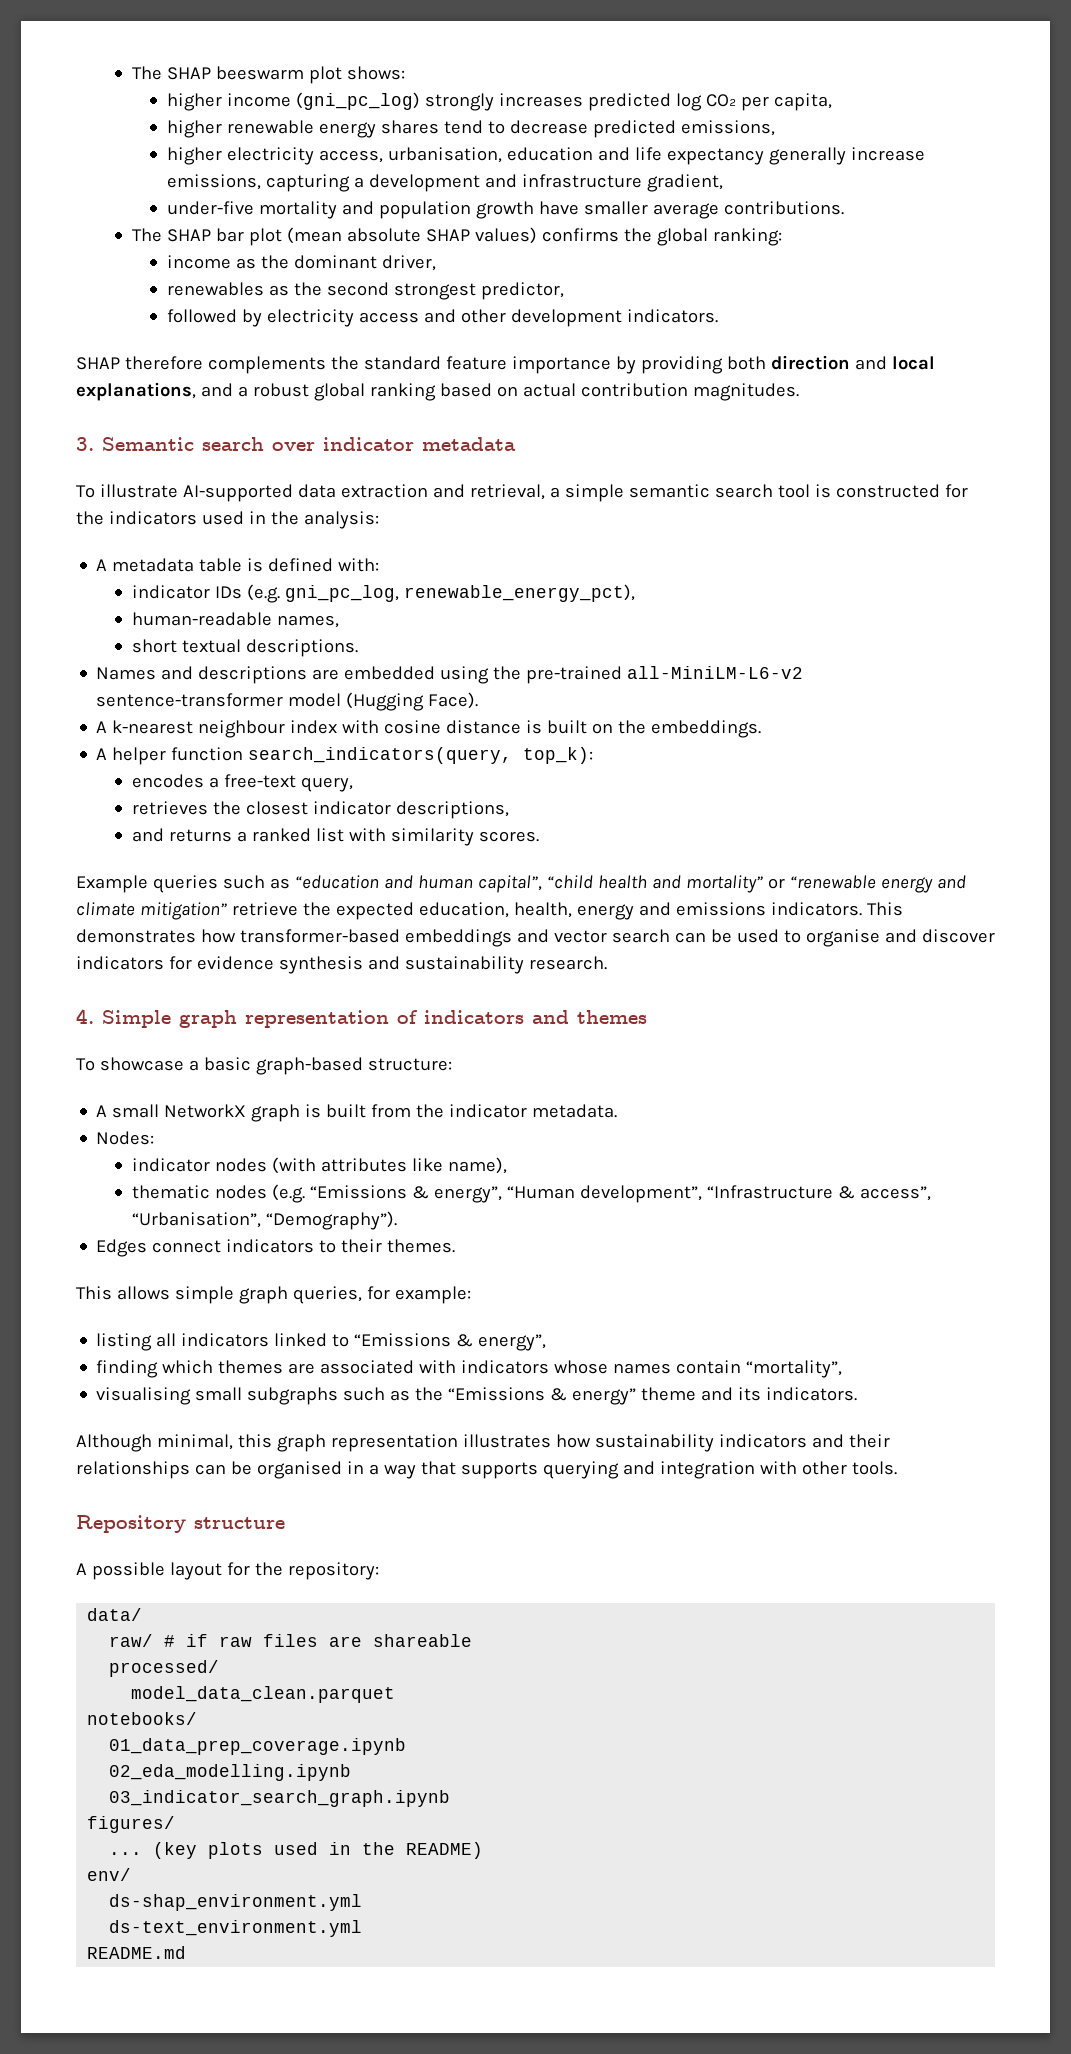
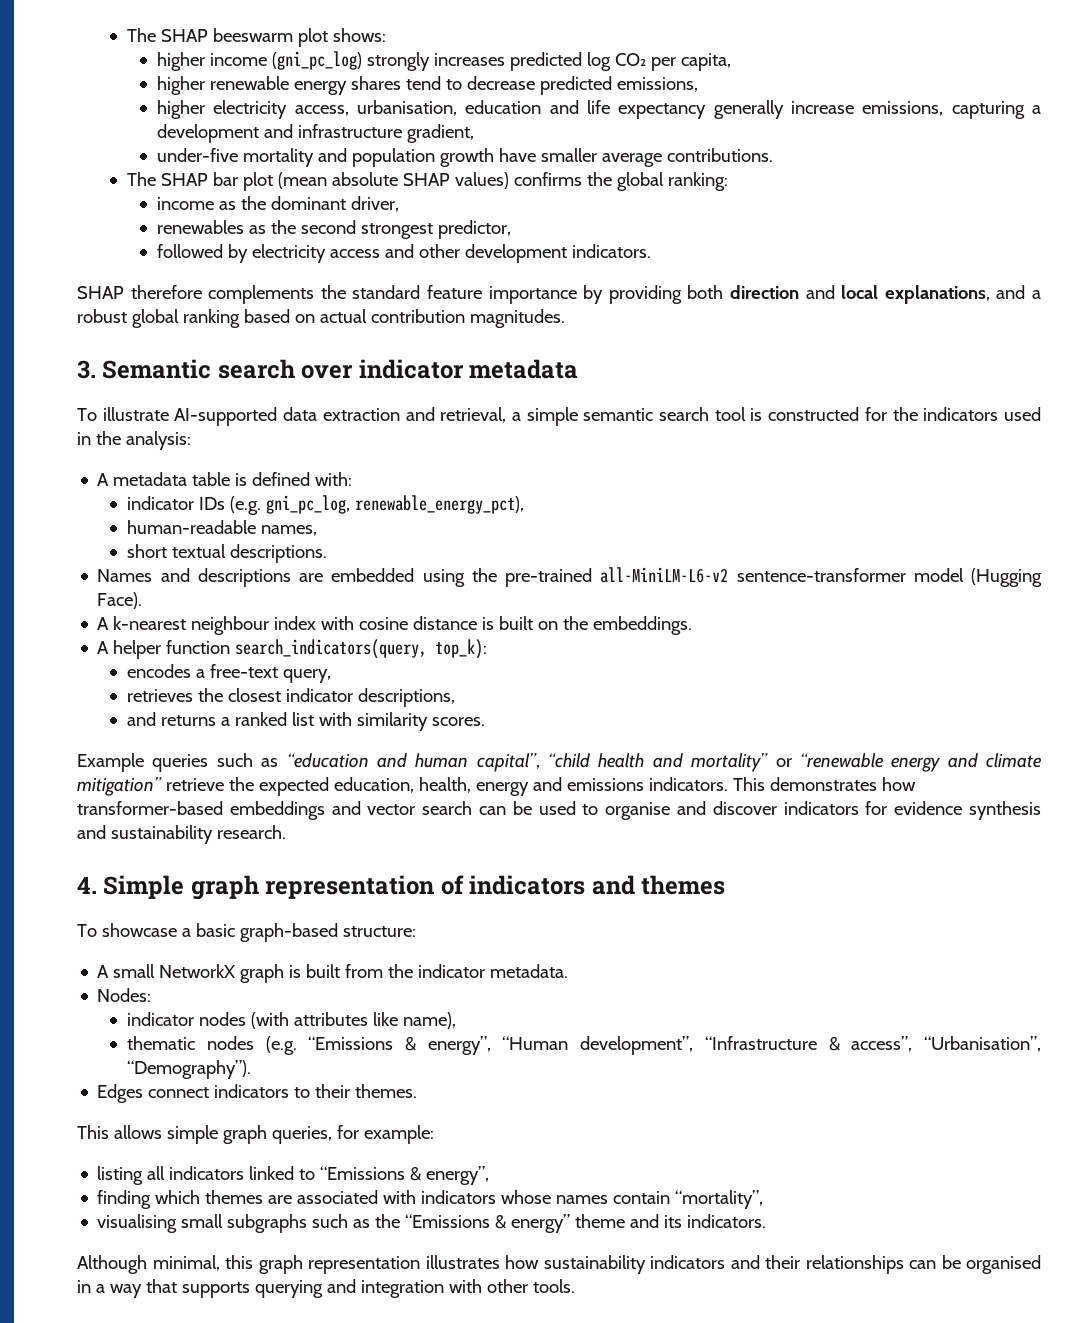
- Repository structure
- A possible layout for the repository:
- data/
- raw/ # if raw files are shareable
- processed/
- model_data_clean.parquet
- notebooks/
- 01_data_prep_coverage.ipynb
- 02_eda_modelling.ipynb
- 03_indicator_search_graph.ipynb
- figures/
- ... (key plots used in the README)
- env/
- ds-shap_environment.yml
- ds-text_environment.yml
- README.md

